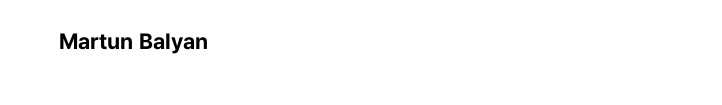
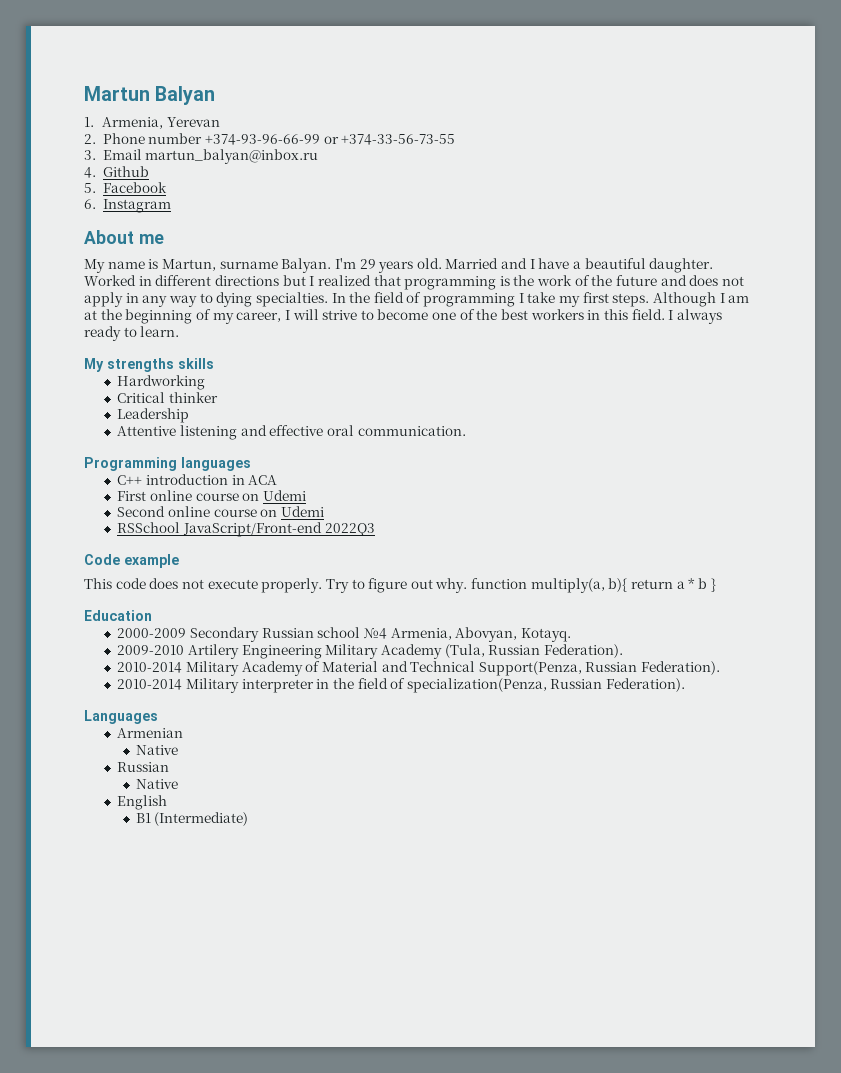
+ 1. Armenia, Yerevan
+ 2. Phone number +374-93-96-66-99 or +374-33-56-73-55
+ 3. Email martun_balyan@inbox.ru
+ 4. Github
+ 5. Facebook
+ 6. Instagram
+ About me
+ My name is Martun, surname Balyan. I'm 29 years old. Married and I have a beautiful daughter. Worked in different directions but I realized that programming is the work of the future and does not apply in any way to dying specialties. In the field of programming I take my first steps. Although I am at the beginning of my career, I will strive to become one of the best workers in this field. I always ready to learn.
+ My strengths skills
+ Hardworking
+ Critical thinker
+ Leadership
+ Attentive listening and effective oral communication.
+ Programming languages
+ C++ introduction in ACA
+ First online course on Udemi
+ Second online course on Udemi
+ RSSchool JavaScript/Front-end 2022Q3
+ Code example
+ This code does not execute properly. Try to figure out why. function multiply(a, b){ return a * b }
+ Education
+ 2000-2009 Secondary Russian school №4 Armenia, Abovyan, Kotayq.
+ 2009-2010 Artilery Engineering Military Academy (Tula, Russian Federation).
+ 2010-2014 Military Academy of Material and Technical Support(Penza, Russian Federation).
+ 2010-2014 Military interpreter in the field of specialization(Penza, Russian Federation).
+ Languages
+ Armenian
+ Native
+ Russian
+ Native
+ English
+ B1 (Intermediate)

